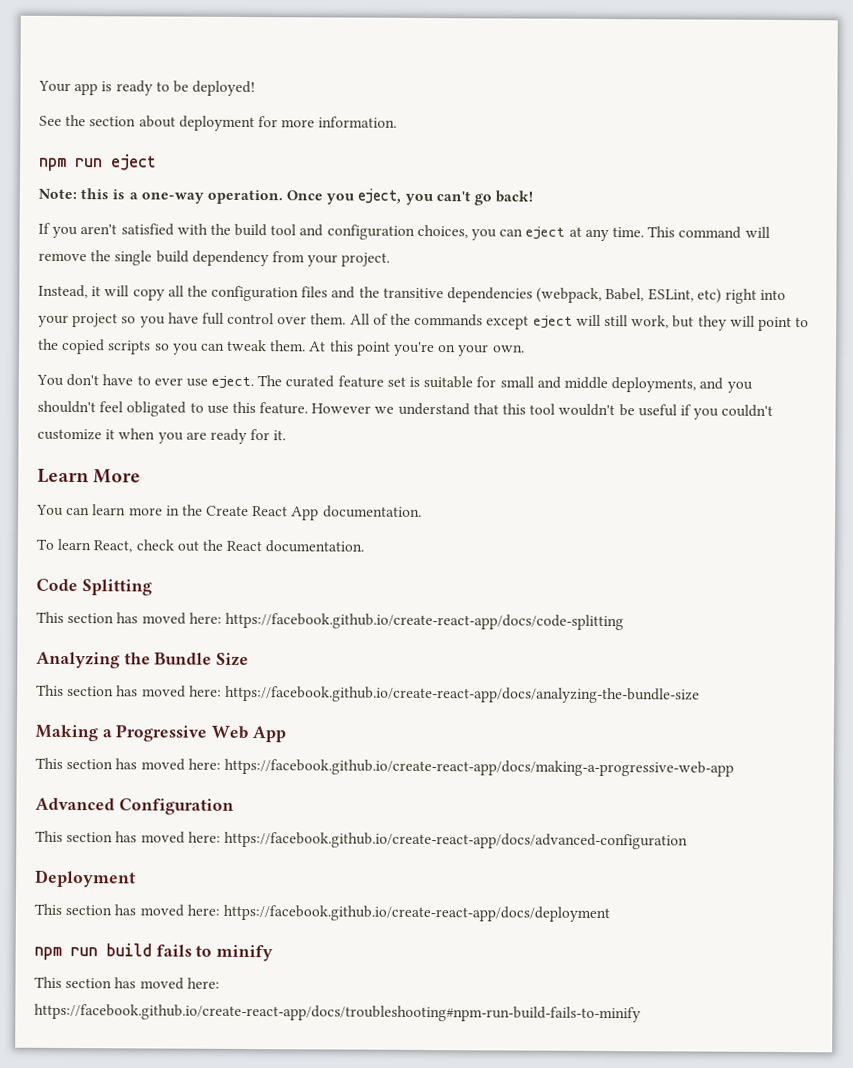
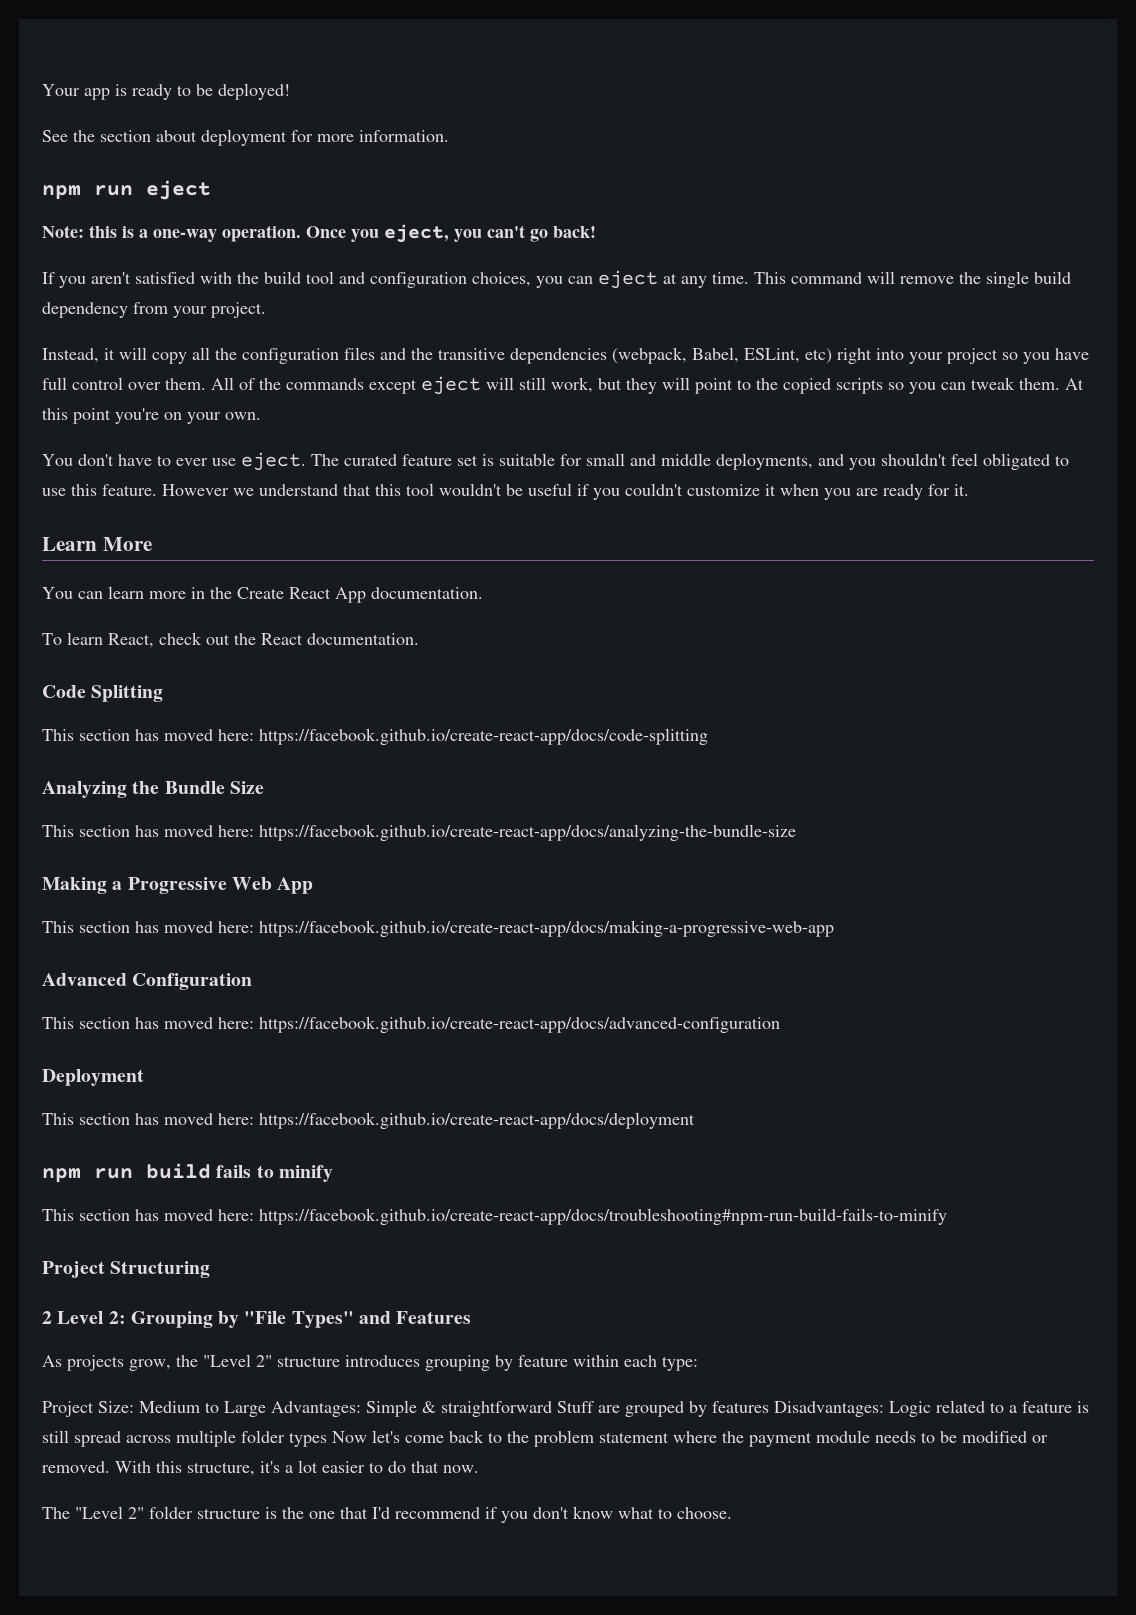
+ Project Structuring
+ 2 Level 2: Grouping by "File Types" and Features
+ As projects grow, the "Level 2" structure introduces grouping by feature within each type:
+ Project Size: Medium to Large Advantages: Simple & straightforward Stuff are grouped by features Disadvantages: Logic related to a feature is still spread across multiple folder types Now let's come back to the problem statement where the payment module needs to be modified or removed. With this structure, it's a lot easier to do that now.
+ The "Level 2" folder structure is the one that I'd recommend if you don't know what to choose.

